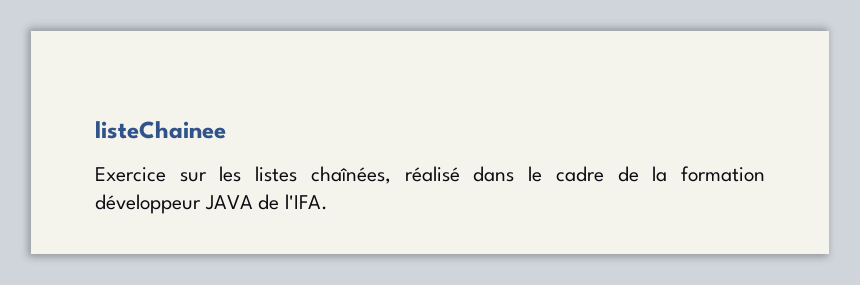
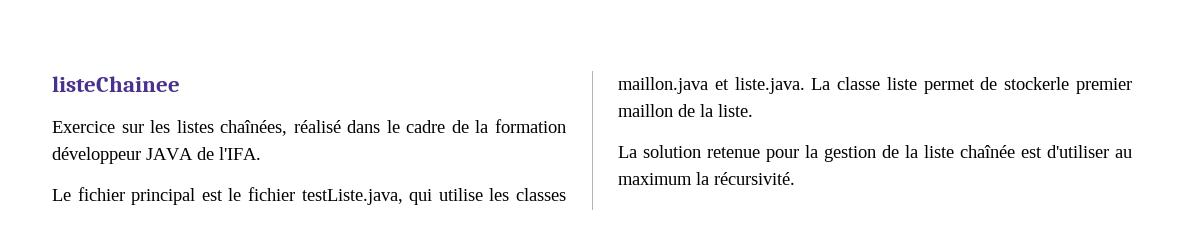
+ Le fichier principal est le fichier testListe.java, qui utilise les classes maillon.java et liste.java. La classe liste permet de stockerle premier maillon de la liste.
+ La solution retenue pour la gestion de la liste chaînée est d'utiliser au maximum la récursivité.

